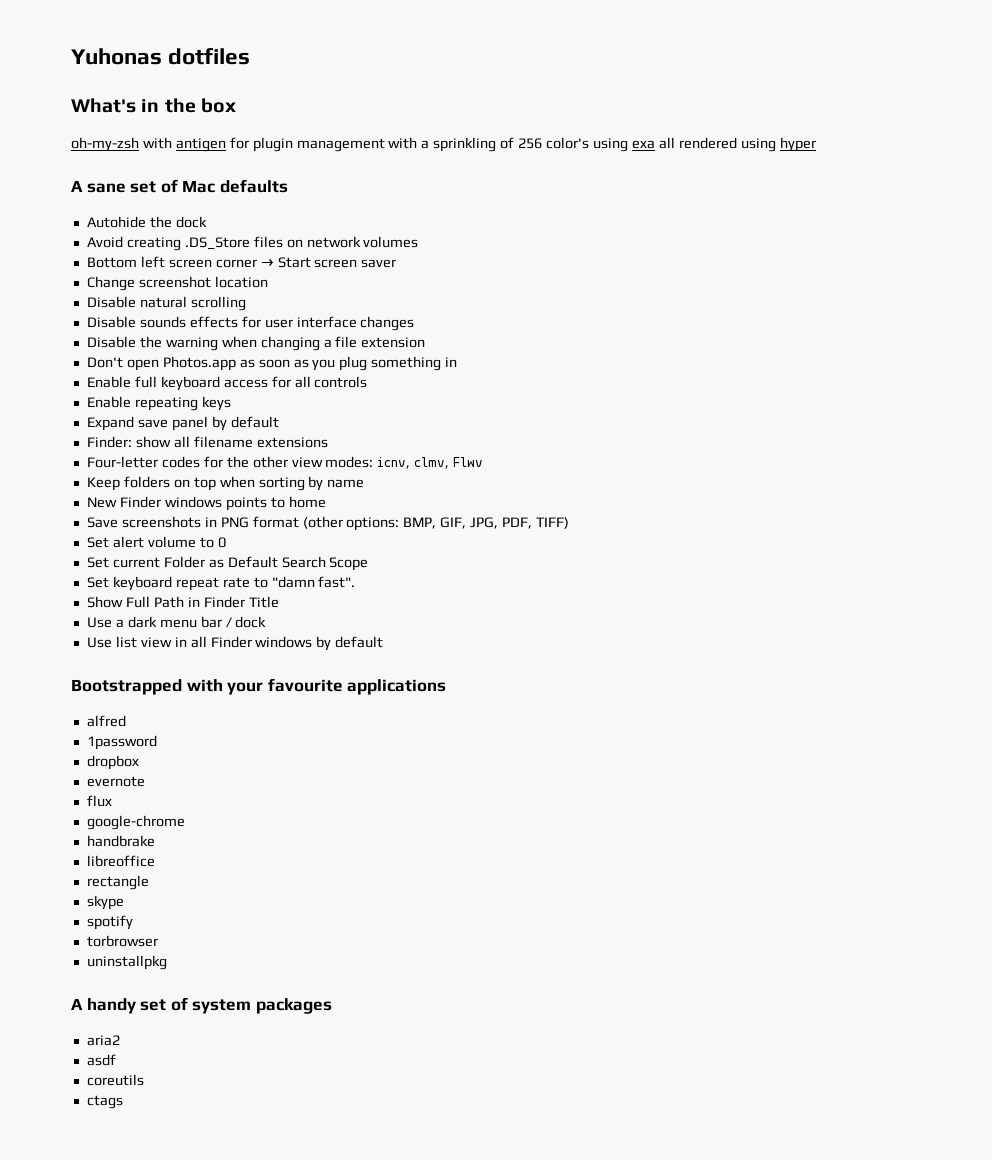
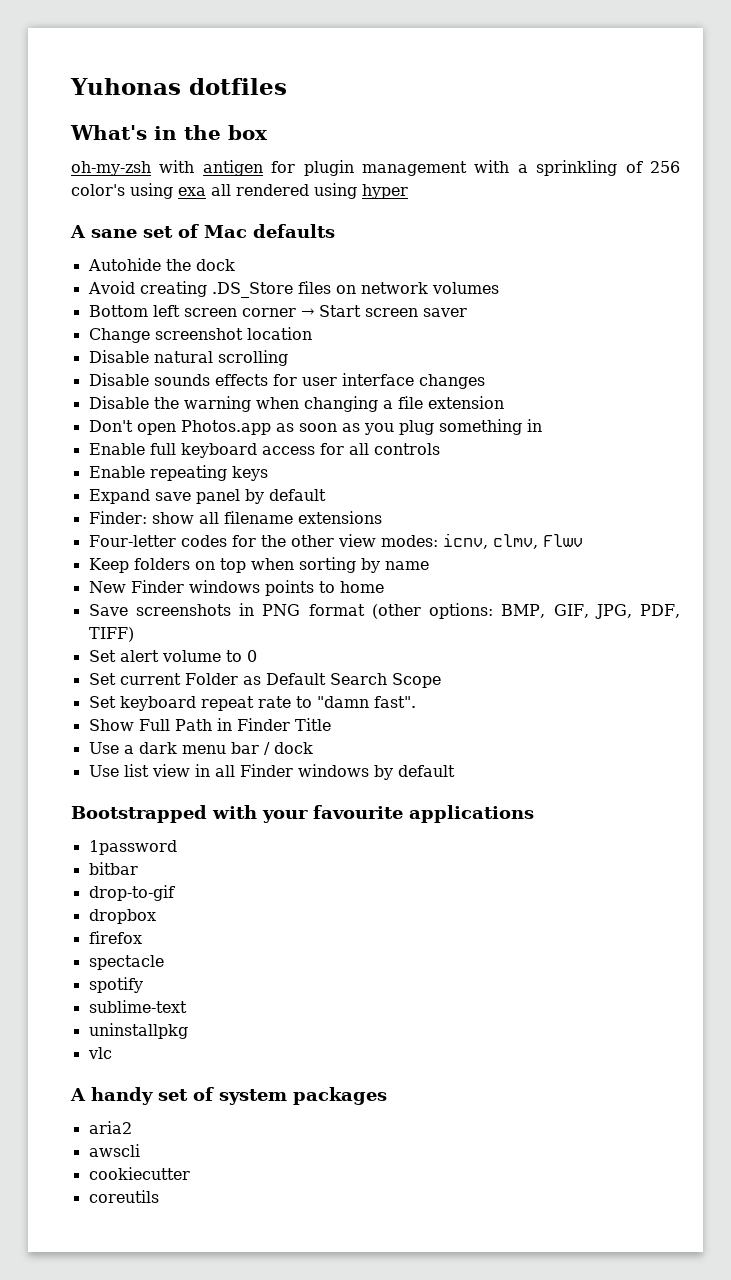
- alfred
  1password
+ bitbar
+ drop-to-gif
  dropbox
- evernote
- flux
- google-chrome
- handbrake
- libreoffice
- rectangle
- skype
+ firefox
+ spectacle
- torbrowser
+ sublime-text
+ vlc
- asdf
+ awscli
+ cookiecutter
- ctags

